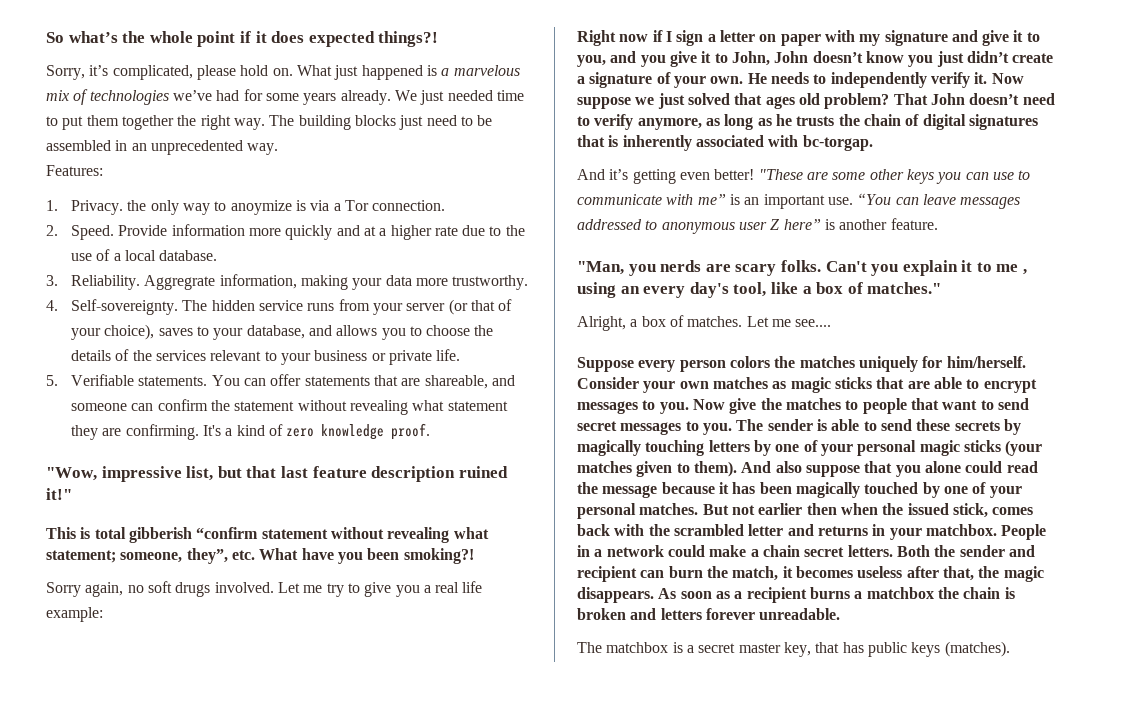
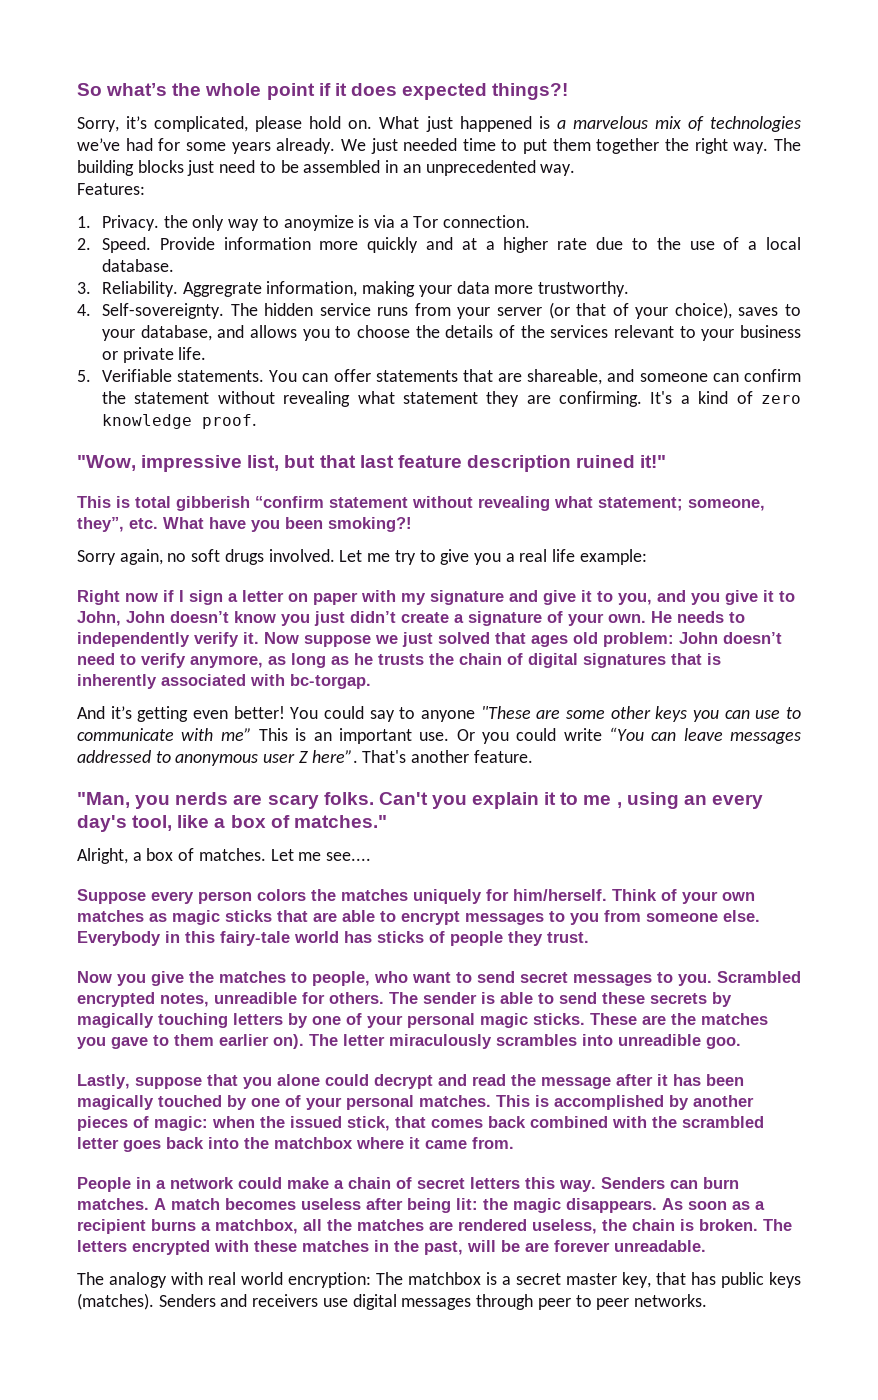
- Now suppose we just solved that ages old problem? That John doesn’t need to verify anymore, as long as he trusts the chain of digital signatures that is inherently associated with bc-torgap.
+ Now suppose we just solved that ages old problem: John doesn’t need to verify anymore, as long as he trusts the chain of digital signatures that is inherently associated with bc-torgap.
- "These are some other keys you can use to communicate with me” is an important use.
+ You could say to anyone "These are some other keys you can use to communicate with me” This is an important use.
- “You can leave messages addressed to anonymous user Z here” is another feature.
+ Or you could write “You can leave messages addressed to anonymous user Z here”. That's another feature.
- Consider your own matches as magic sticks that are able to encrypt messages to you. Now give the matches to people that want to send secret messages to you.
+ Think of your own matches as magic sticks that are able to encrypt messages to you from someone else. Everybody in this fairy-tale world has sticks of people they trust.
+ Now you give the matches to people, who want to send secret messages to you.
+ Scrambled encrypted notes, unreadible for others.
- The sender is able to send these secrets by magically touching letters by one of your personal magic sticks (your matches given to them). And also suppose that you alone could read the message because it has been magically touched by one of your personal matches.
+ The sender is able to send these secrets by magically touching letters by one of your personal magic sticks. These are the matches you gave to them earlier on). The letter miraculously scrambles into unreadible goo.
+ Lastly, suppose that you alone could decrypt and read the message after it has been magically touched by one of your personal matches.
- But not earlier then when the issued stick, comes back with the scrambled letter and returns in your matchbox. People in a network could make a chain secret letters. Both the sender and recipient can burn the match, it becomes useless after that, the magic disappears.
+ This is accomplished by another pieces of magic: when the issued stick, that comes back combined with the scrambled letter goes back into the matchbox where it came from.
+ People in a network could make a chain of secret letters this way. Senders can burn matches. A match becomes useless after being lit: the magic disappears.
- As soon as a recipient burns a matchbox the chain is broken and letters forever unreadable.
- The matchbox is a secret master key, that has public keys (matches).
+ As soon as a recipient burns a matchbox, all the matches are rendered useless, the chain is broken. The letters encrypted with these matches in the past, will be are forever unreadable.
+ The analogy with real world encryption: The matchbox is a secret master key, that has public keys (matches).
+ Senders and receivers use digital messages through peer to peer networks.

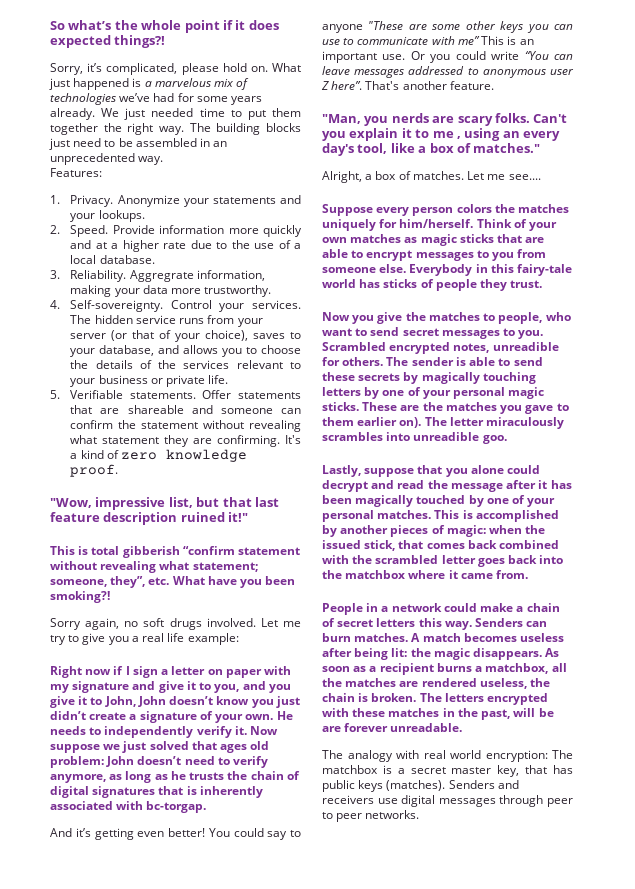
- 1. Privacy. the only way to anoymize is via a Tor connection.
+ 1. Privacy. Anonymize your statements and your lookups.
+ Control your services.
- You can offer statements that are shareable, and someone can confirm the statement without revealing what statement they are confirming.
+ Offer statements that are shareable and someone can confirm the statement without revealing what statement they are confirming.

